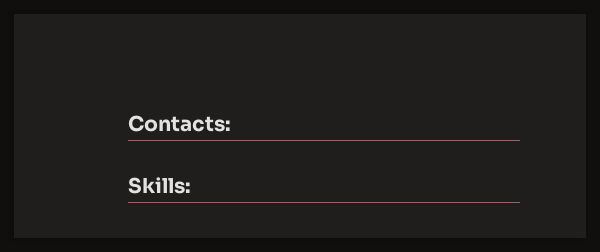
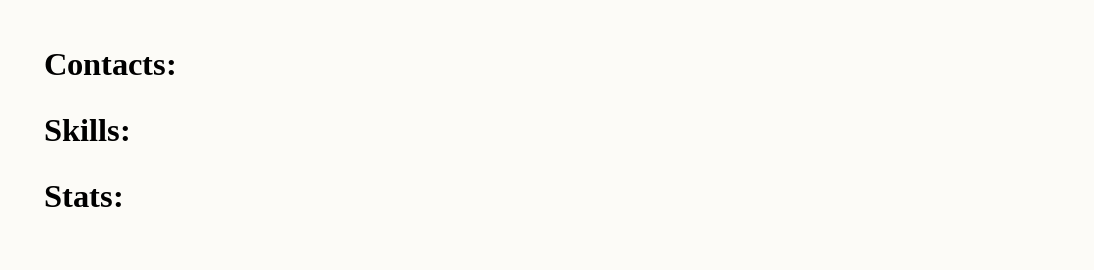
+ Stats:

